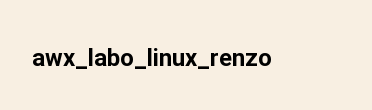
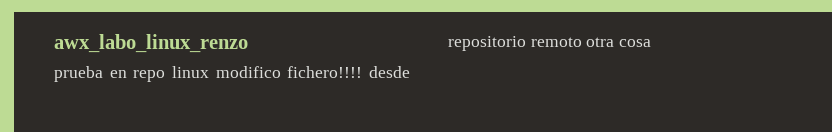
+ prueba en repo linux modifico fichero!!!! desde repositorio remoto otra cosa

